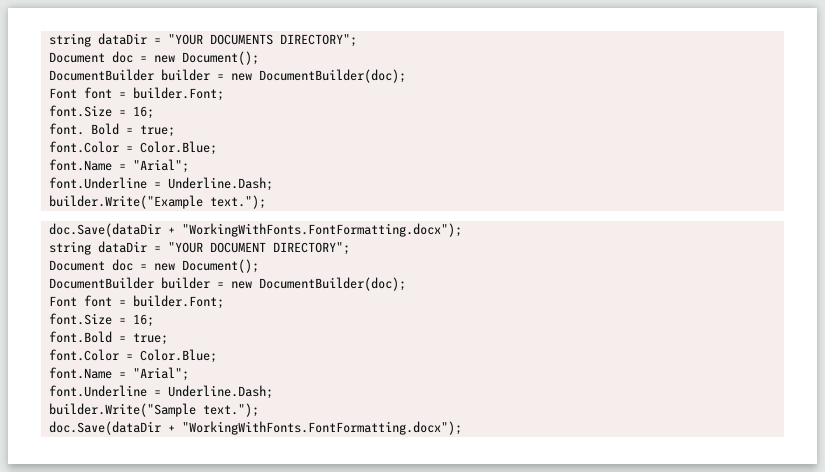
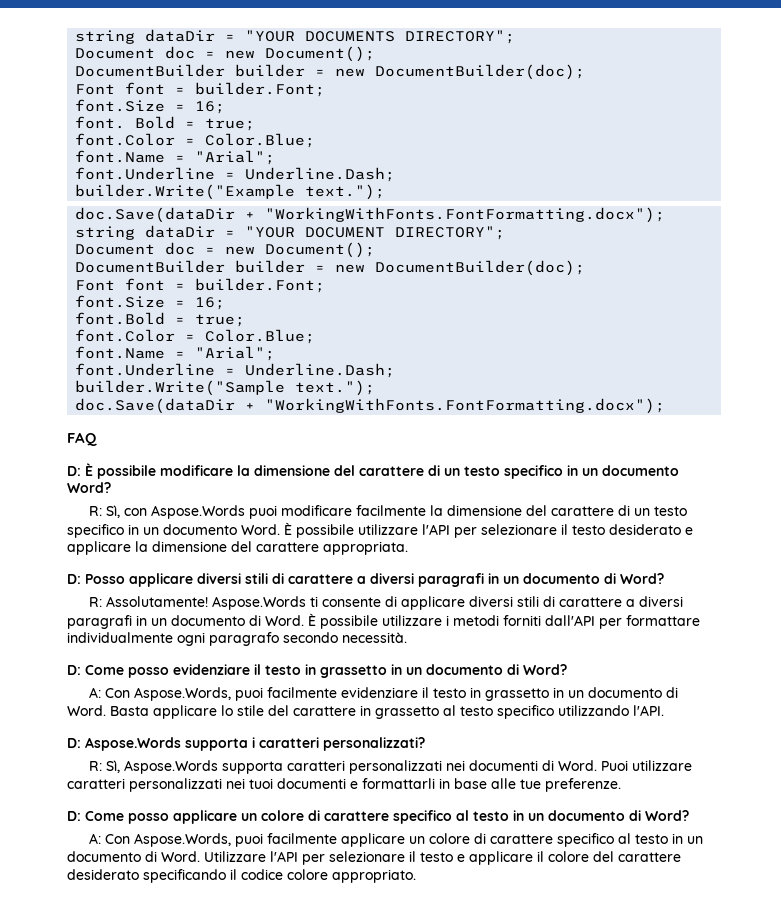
+ FAQ
+ D: È possibile modificare la dimensione del carattere di un testo specifico in un documento Word?
+ R: Sì, con Aspose.Words puoi modificare facilmente la dimensione del carattere di un testo specifico in un documento Word. È possibile utilizzare l'API per selezionare il testo desiderato e applicare la dimensione del carattere appropriata.
+ D: Posso applicare diversi stili di carattere a diversi paragrafi in un documento di Word?
+ R: Assolutamente! Aspose.Words ti consente di applicare diversi stili di carattere a diversi paragrafi in un documento di Word. È possibile utilizzare i metodi forniti dall'API per formattare individualmente ogni paragrafo secondo necessità.
+ D: Come posso evidenziare il testo in grassetto in un documento di Word?
+ A: Con Aspose.Words, puoi facilmente evidenziare il testo in grassetto in un documento di Word. Basta applicare lo stile del carattere in grassetto al testo specifico utilizzando l'API.
+ D: Aspose.Words supporta i caratteri personalizzati?
+ R: Sì, Aspose.Words supporta caratteri personalizzati nei documenti di Word. Puoi utilizzare caratteri personalizzati nei tuoi documenti e formattarli in base alle tue preferenze.
+ D: Come posso applicare un colore di carattere specifico al testo in un documento di Word?
+ A: Con Aspose.Words, puoi facilmente applicare un colore di carattere specifico al testo in un documento di Word. Utilizzare l'API per selezionare il testo e applicare il colore del carattere desiderato specificando il codice colore appropriato.

